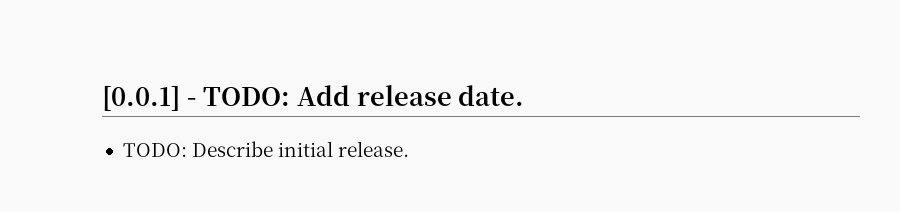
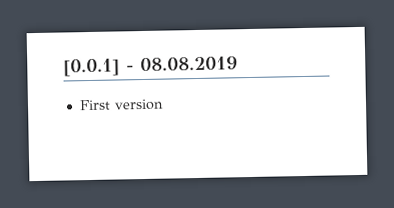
- [0.0.1] - TODO: Add release date.
- TODO: Describe initial release.
+ [0.0.1] - 08.08.2019
+ First version

